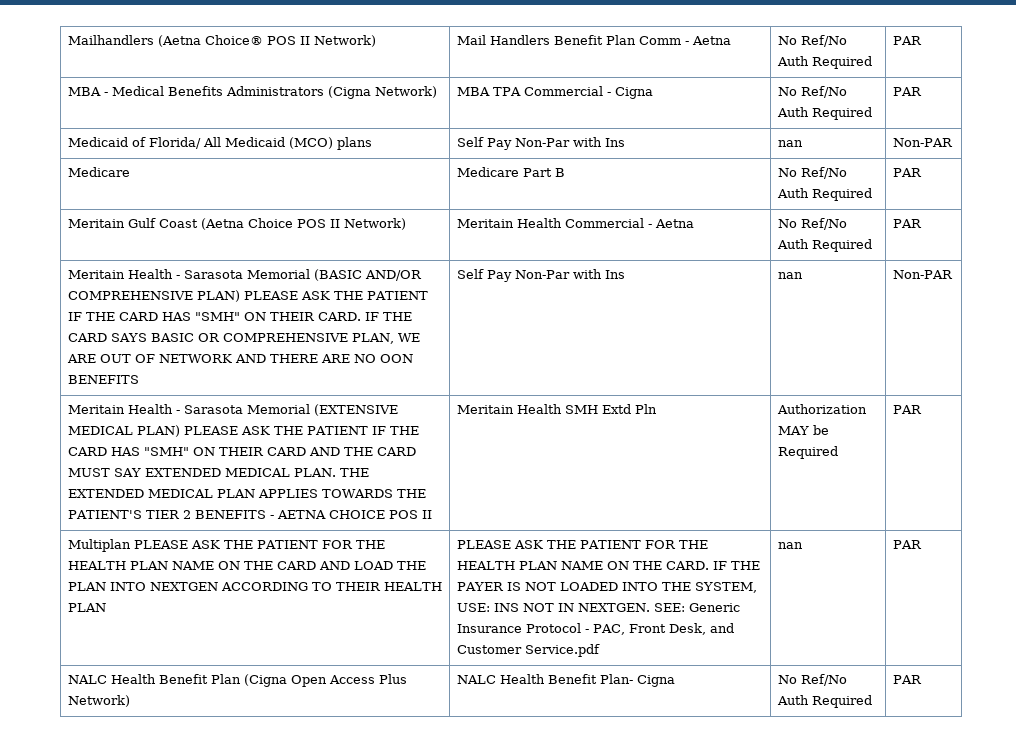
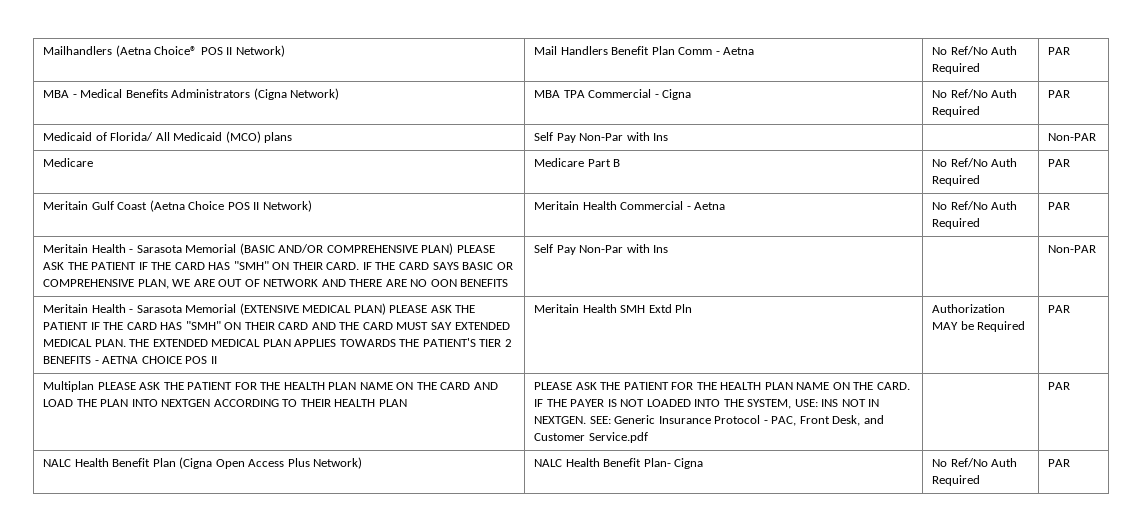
- Medicaid of Florida/ All Medicaid (MCO) plans | Self Pay Non-Par with Ins | nan | Non-PAR
+ Medicaid of Florida/ All Medicaid (MCO) plans | Self Pay Non-Par with Ins | | Non-PAR
- IF THE CARD SAYS BASIC OR COMPREHENSIVE PLAN, WE ARE OUT OF NETWORK AND THERE ARE NO OON BENEFITS | Self Pay Non-Par with Ins | nan
+ IF THE CARD SAYS BASIC OR COMPREHENSIVE PLAN, WE ARE OUT OF NETWORK AND THERE ARE NO OON BENEFITS | Self Pay Non-Par with Ins
- SEE: Generic Insurance Protocol - PAC, Front Desk, and Customer Service.pdf | nan
+ SEE: Generic Insurance Protocol - PAC, Front Desk, and Customer Service.pdf

